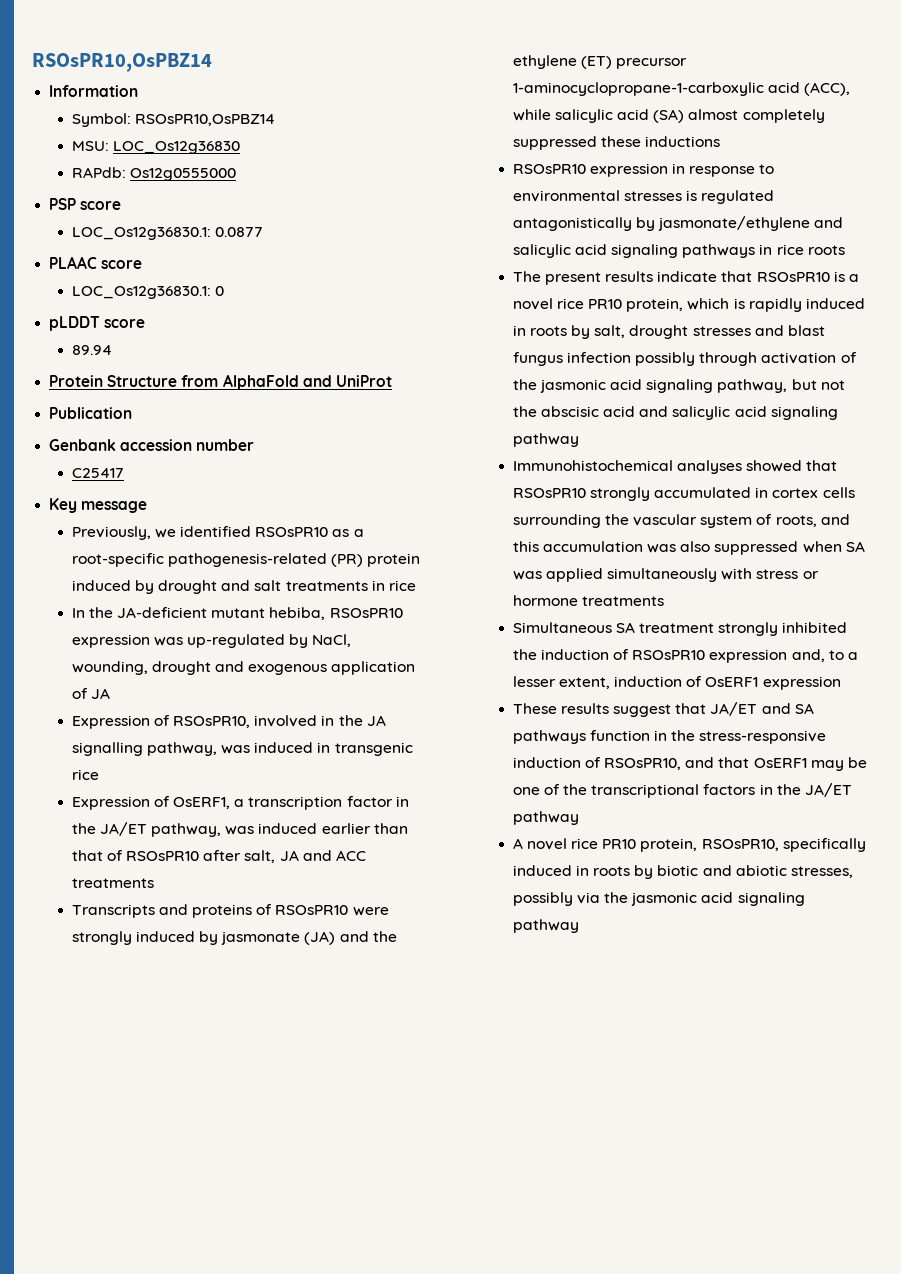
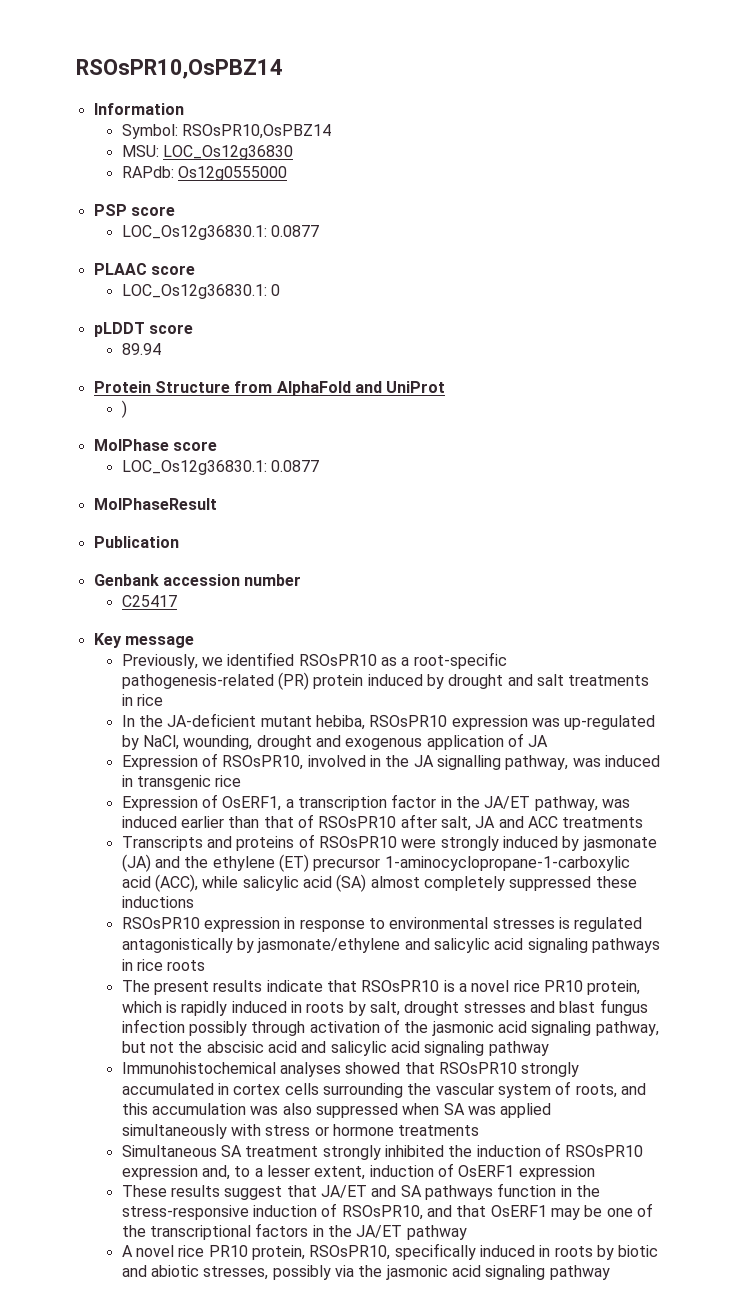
+ )
+ MolPhase score
+ LOC_Os12g36830.1: 0.0877
+ MolPhaseResult

